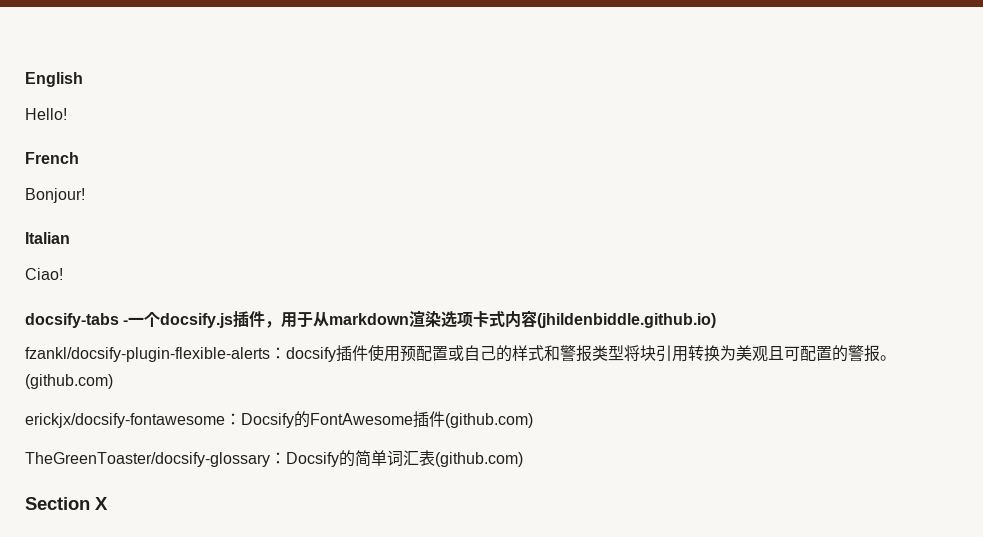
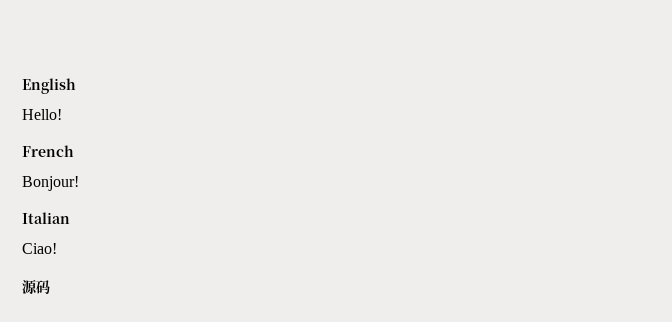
- docsify-tabs -一个docsify.js插件，用于从markdown渲染选项卡式内容(jhildenbiddle.github.io)
- fzankl/docsify-plugin-flexible-alerts：docsify插件使用预配置或自己的样式和警报类型将块引用转换为美观且可配置的警报。(github.com)
- erickjx/docsify-fontawesome：Docsify的FontAwesome插件(github.com)
- TheGreenToaster/docsify-glossary：Docsify的简单词汇表(github.com)
- Section X
+ 源码

